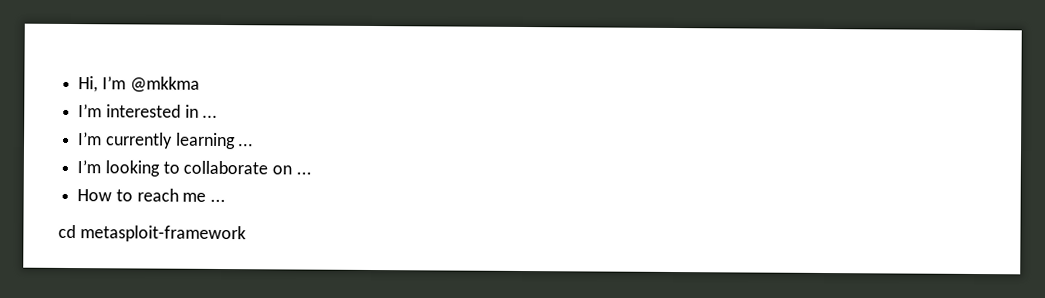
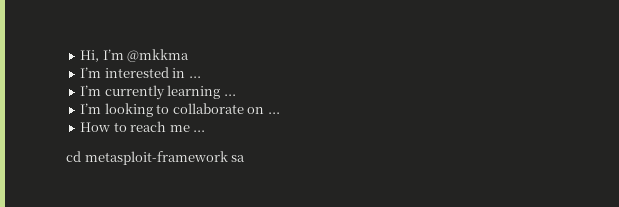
- cd metasploit-framework
+ cd metasploit-framework sa

